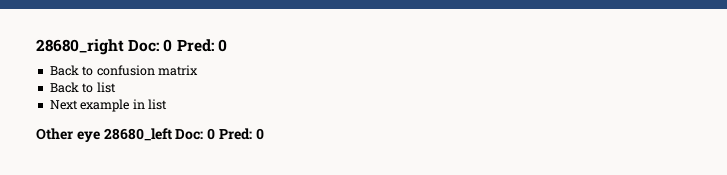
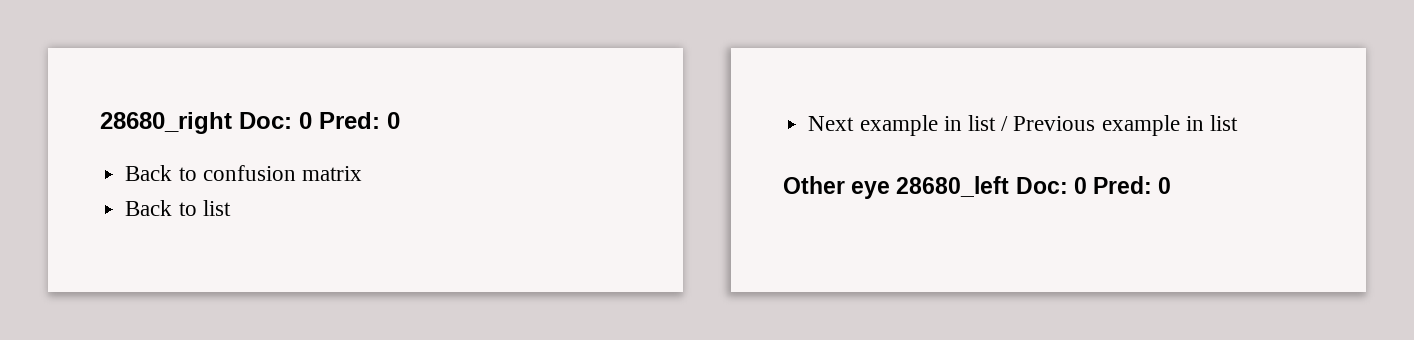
- Next example in list
+ Next example in list / Previous example in list

